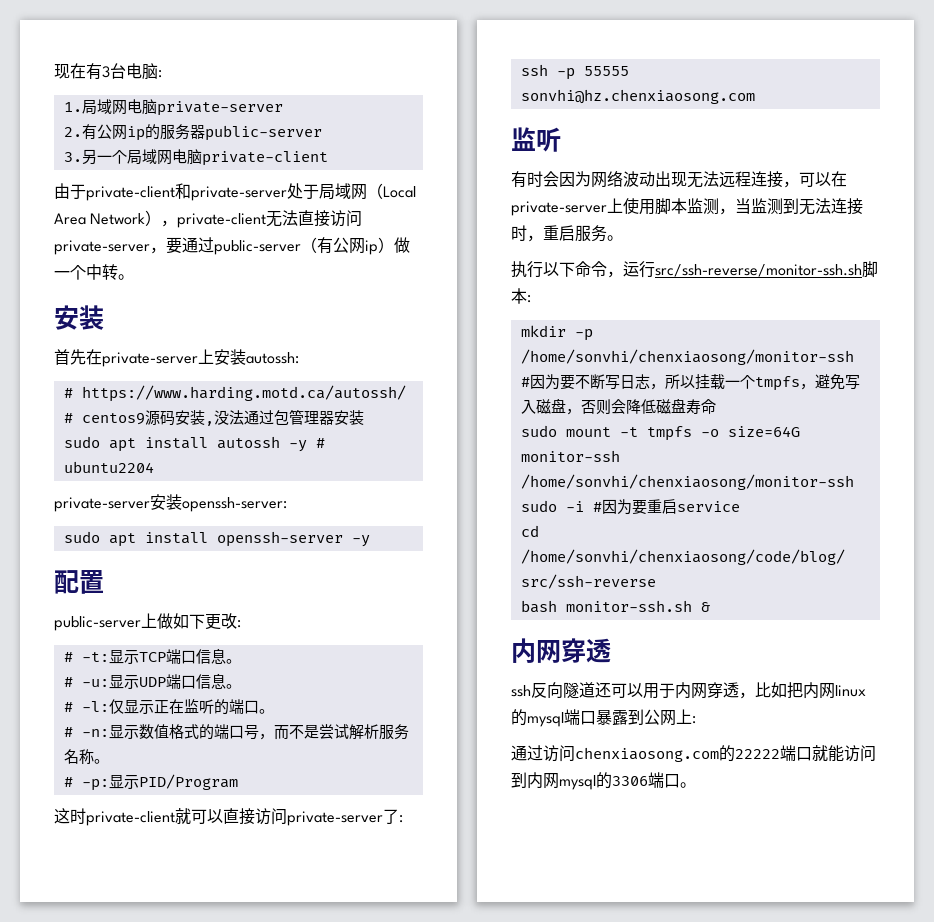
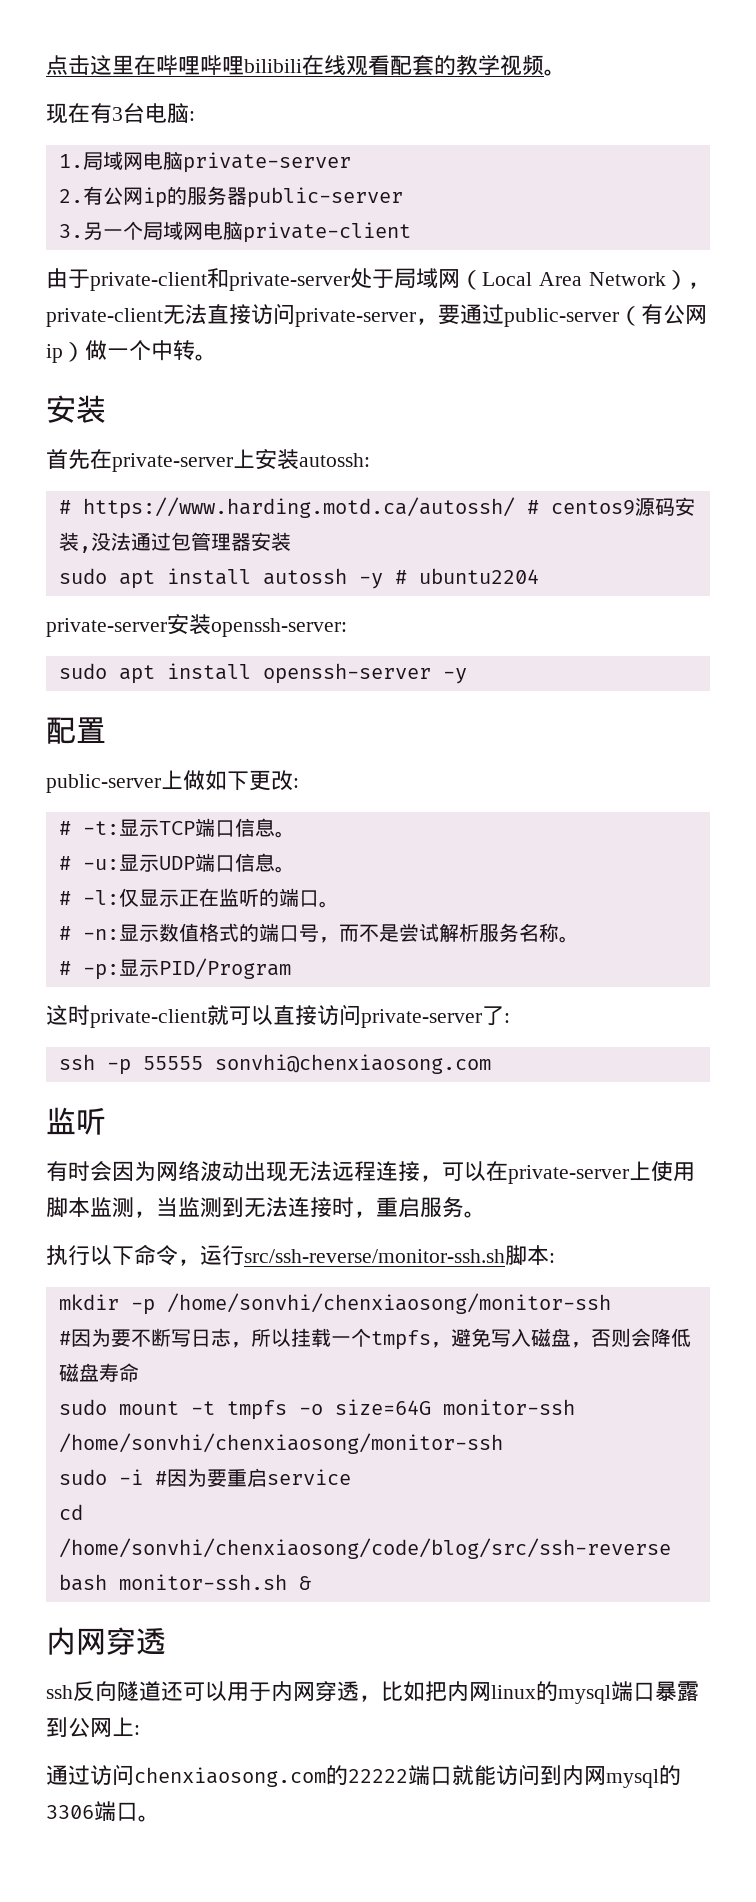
+ 点击这里在哔哩哔哩bilibili在线观看配套的教学视频。
- ssh -p 55555 sonvhi@hz.chenxiaosong.com
+ ssh -p 55555 sonvhi@chenxiaosong.com

